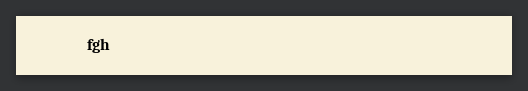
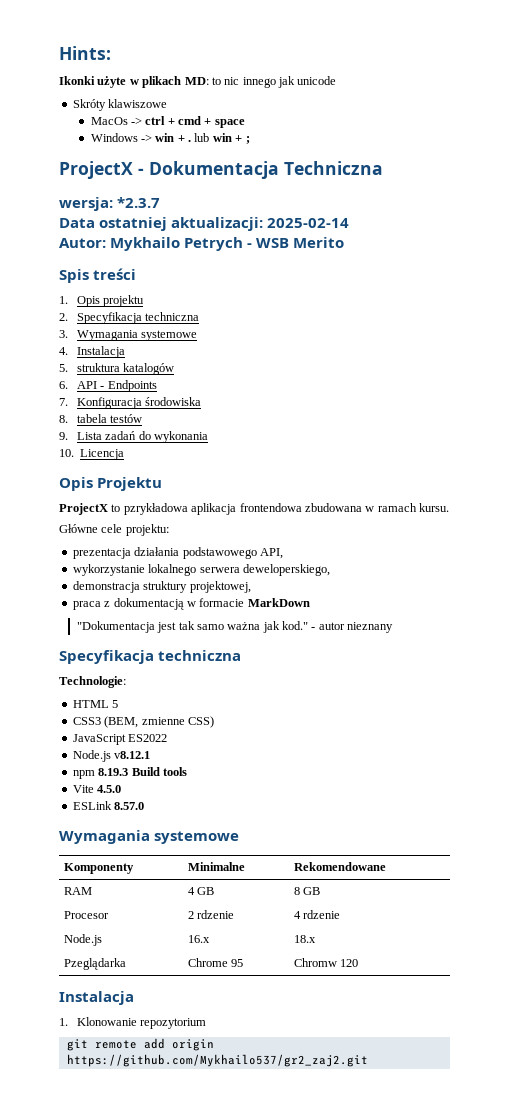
- fgh
+ Hints:
+ Ikonki użyte w plikach MD: to nic innego jak unicode
+ Skróty klawiszowe
+ MacOs -> ctrl + cmd + space
+ Windows -> win + . lub win + ;
+ ProjectX - Dokumentacja Techniczna
+ wersja: *2.3.7
+ Data ostatniej aktualizacji: 2025-02-14
+ Autor: Mykhailo Petrych - WSB Merito
+ Spis treści
+ 1. Opis projektu
+ 2. Specyfikacja techniczna
+ 3. Wymagania systemowe
+ 4. Instalacja
+ 5. struktura katalogów
+ 6. API - Endpoints
+ 7. Konfiguracja środowiska
+ 8. tabela testów
+ 9. Lista zadań do wykonania
+ 10. Licencja
+ Opis Projektu
+ ProjectX to pzrykładowa aplikacja frontendowa zbudowana w ramach kursu.
+ Główne cele projektu:
+ prezentacja działania podstawowego API,
+ wykorzystanie lokalnego serwera deweloperskiego,
+ demonstracja struktury projektowej,
+ praca z dokumentacją w formacie MarkDown
+ "Dokumentacja jest tak samo ważna jak kod." - autor nieznany
+ Specyfikacja techniczna
+ Technologie:
+ HTML 5
+ CSS3 (BEM, zmienne CSS)
+ JavaScript ES2022
+ Node.js v8.12.1
+ npm 8.19.3 Build tools
+ Vite 4.5.0
+ ESLink 8.57.0
+ Wymagania systemowe
+ Komponenty | Minimalne | Rekomendowane
+ RAM | 4 GB | 8 GB
+ Procesor | 2 rdzenie | 4 rdzenie
+ Node.js | 16.x | 18.x
+ Pzeglądarka | Chrome 95 | Chromw 120
+ Instalacja
+ 1. Klonowanie repozytorium
+ git remote add origin https://github.com/Mykhailo537/gr2_zaj2.git

